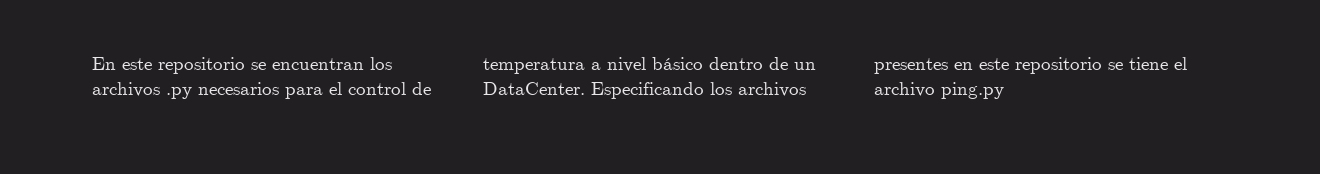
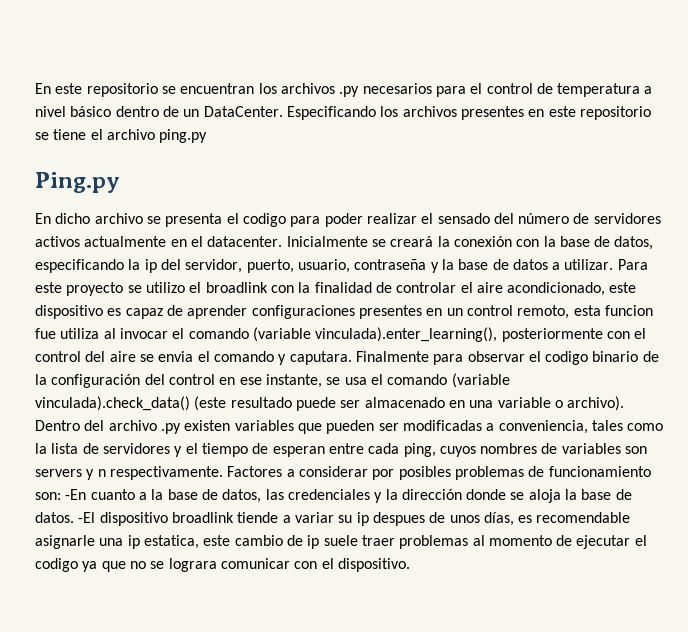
+ Ping.py
+ En dicho archivo se presenta el codigo para poder realizar el sensado del número de servidores activos actualmente en el datacenter. Inicialmente se creará la conexión con la base de datos, especificando la ip del servidor, puerto, usuario, contraseña y la base de datos a utilizar. Para este proyecto se utilizo el broadlink con la finalidad de controlar el aire acondicionado, este dispositivo es capaz de aprender configuraciones presentes en un control remoto, esta funcion fue utiliza al invocar el comando (variable vinculada).enter_learning(), posteriormente con el control del aire se envia el comando y caputara. Finalmente para observar el codigo binario de la configuración del control en ese instante, se usa el comando (variable vinculada).check_data() (este resultado puede ser almacenado en una variable o archivo). Dentro del archivo .py existen variables que pueden ser modificadas a conveniencia, tales como la lista de servidores y el tiempo de esperan entre cada ping, cuyos nombres de variables son servers y n respectivamente. Factores a considerar por posibles problemas de funcionamiento son: -En cuanto a la base de datos, las credenciales y la dirección donde se aloja la base de datos. -El dispositivo broadlink tiende a variar su ip despues de unos días, es recomendable asignarle una ip estatica, este cambio de ip suele traer problemas al momento de ejecutar el codigo ya que no se lograra comunicar con el dispositivo.

